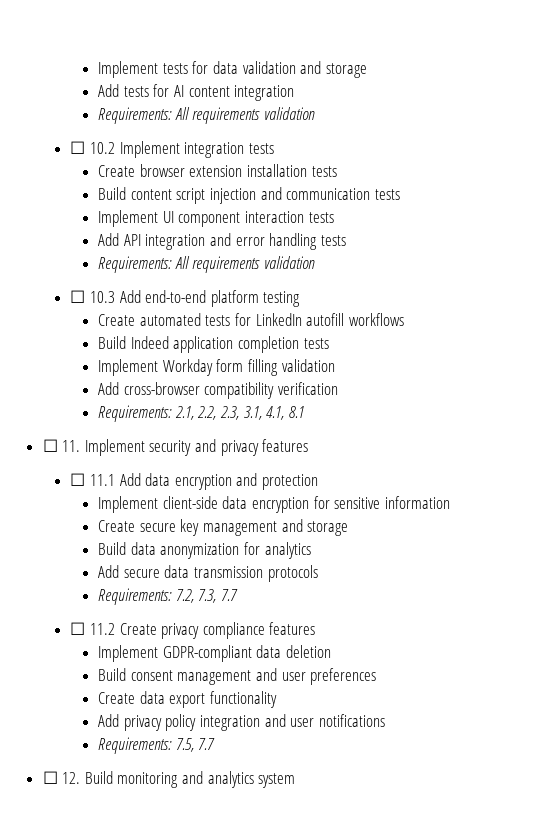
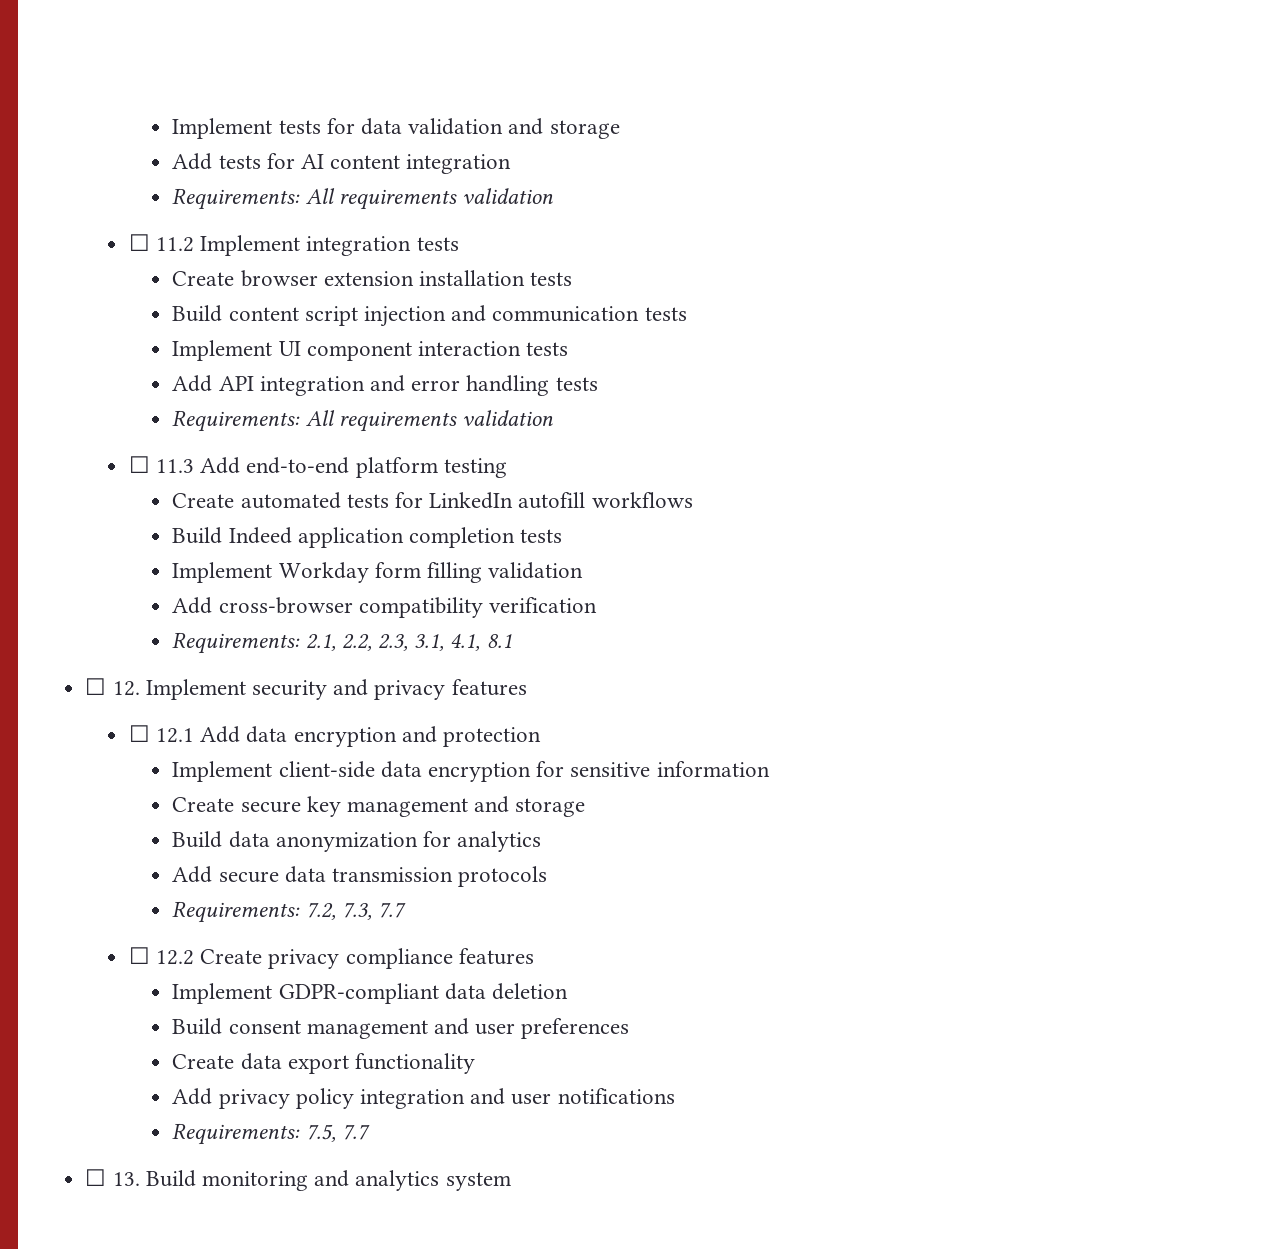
- ☐ 10.2 Implement integration tests
+ ☐ 11.2 Implement integration tests
- ☐ 10.3 Add end-to-end platform testing
+ ☐ 11.3 Add end-to-end platform testing
- ☐ 11. Implement security and privacy features
+ ☐ 12. Implement security and privacy features
- ☐ 11.1 Add data encryption and protection
+ ☐ 12.1 Add data encryption and protection
- ☐ 11.2 Create privacy compliance features
+ ☐ 12.2 Create privacy compliance features
- ☐ 12. Build monitoring and analytics system
+ ☐ 13. Build monitoring and analytics system

